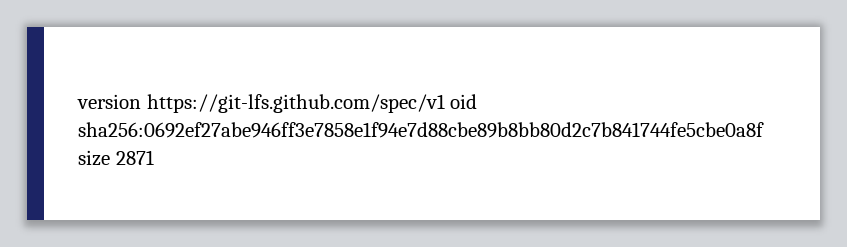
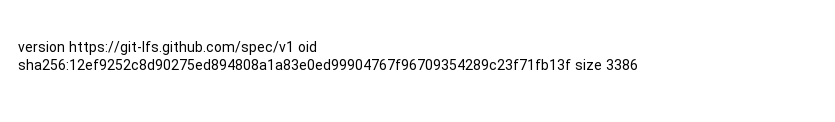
- version https://git-lfs.github.com/spec/v1 oid sha256:0692ef27abe946ff3e7858e1f94e7d88cbe89b8bb80d2c7b841744fe5cbe0a8f size 2871
+ version https://git-lfs.github.com/spec/v1 oid sha256:12ef9252c8d90275ed894808a1a83e0ed99904767f96709354289c23f71fb13f size 3386

